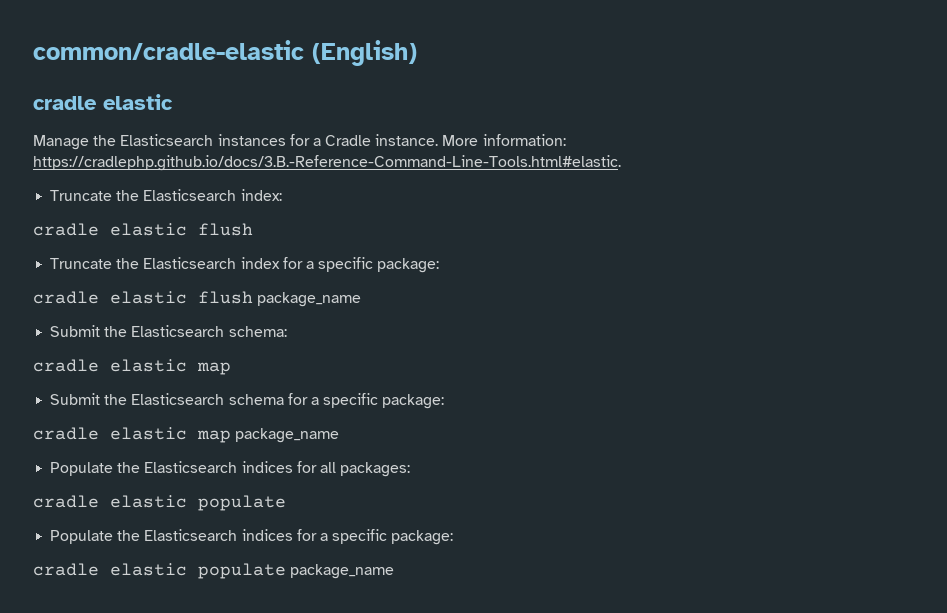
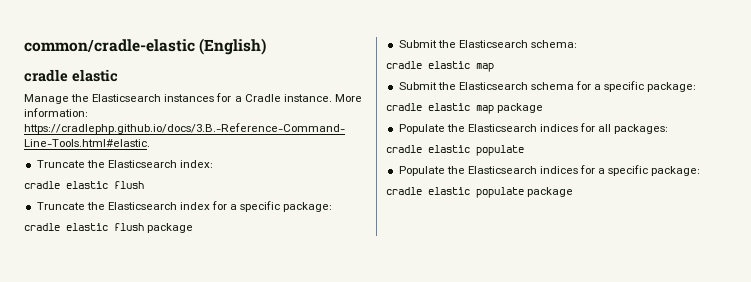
- cradle elastic flush package_name
+ cradle elastic flush package
- cradle elastic map package_name
+ cradle elastic map package
- cradle elastic populate package_name
+ cradle elastic populate package

